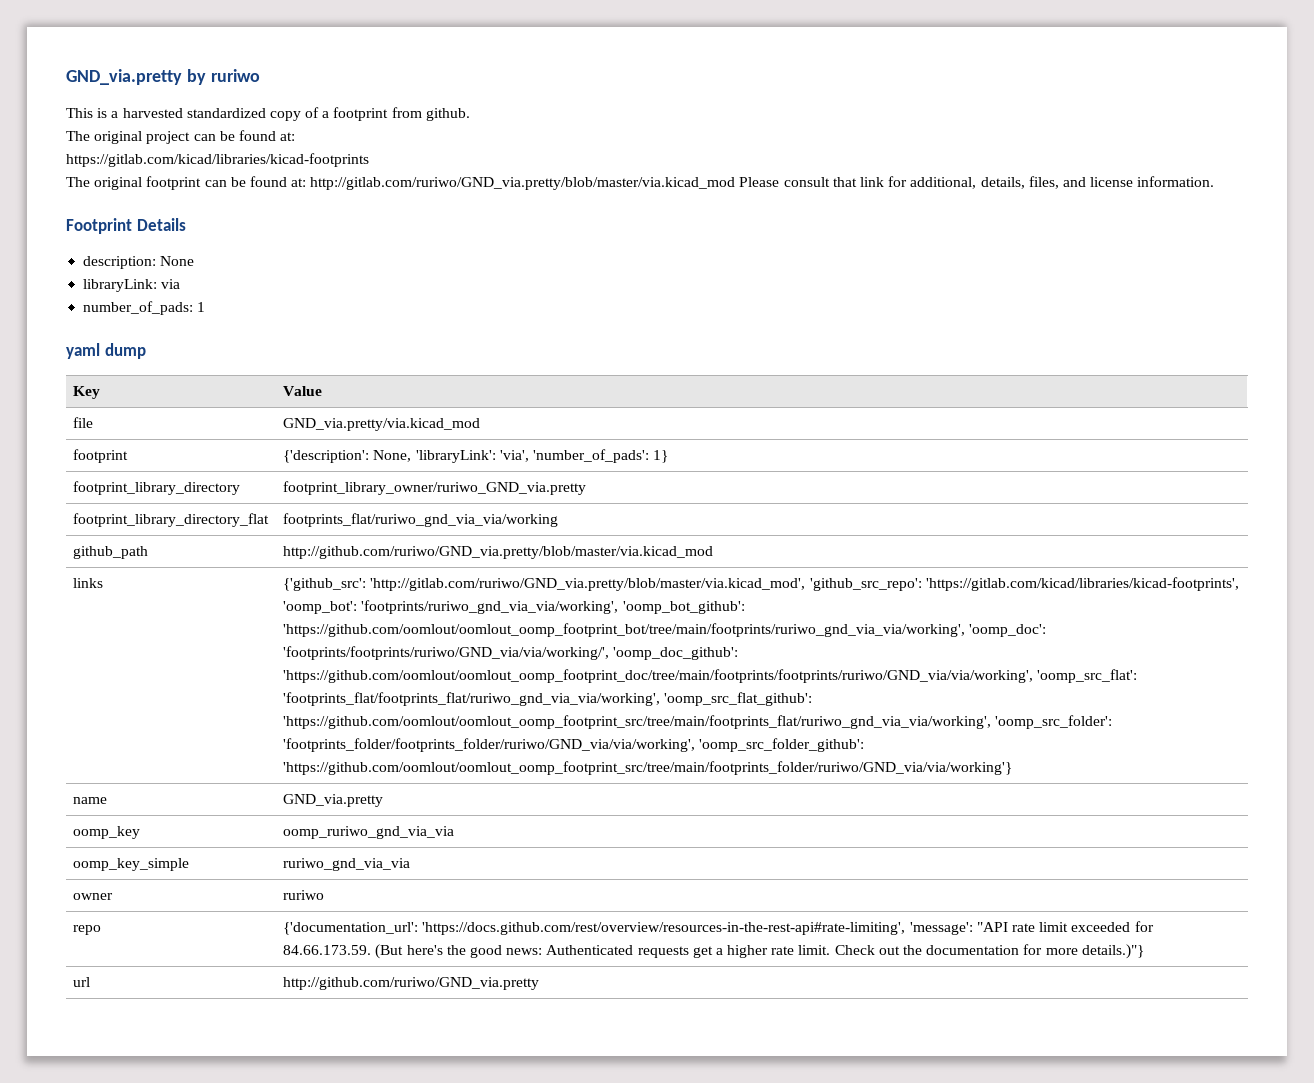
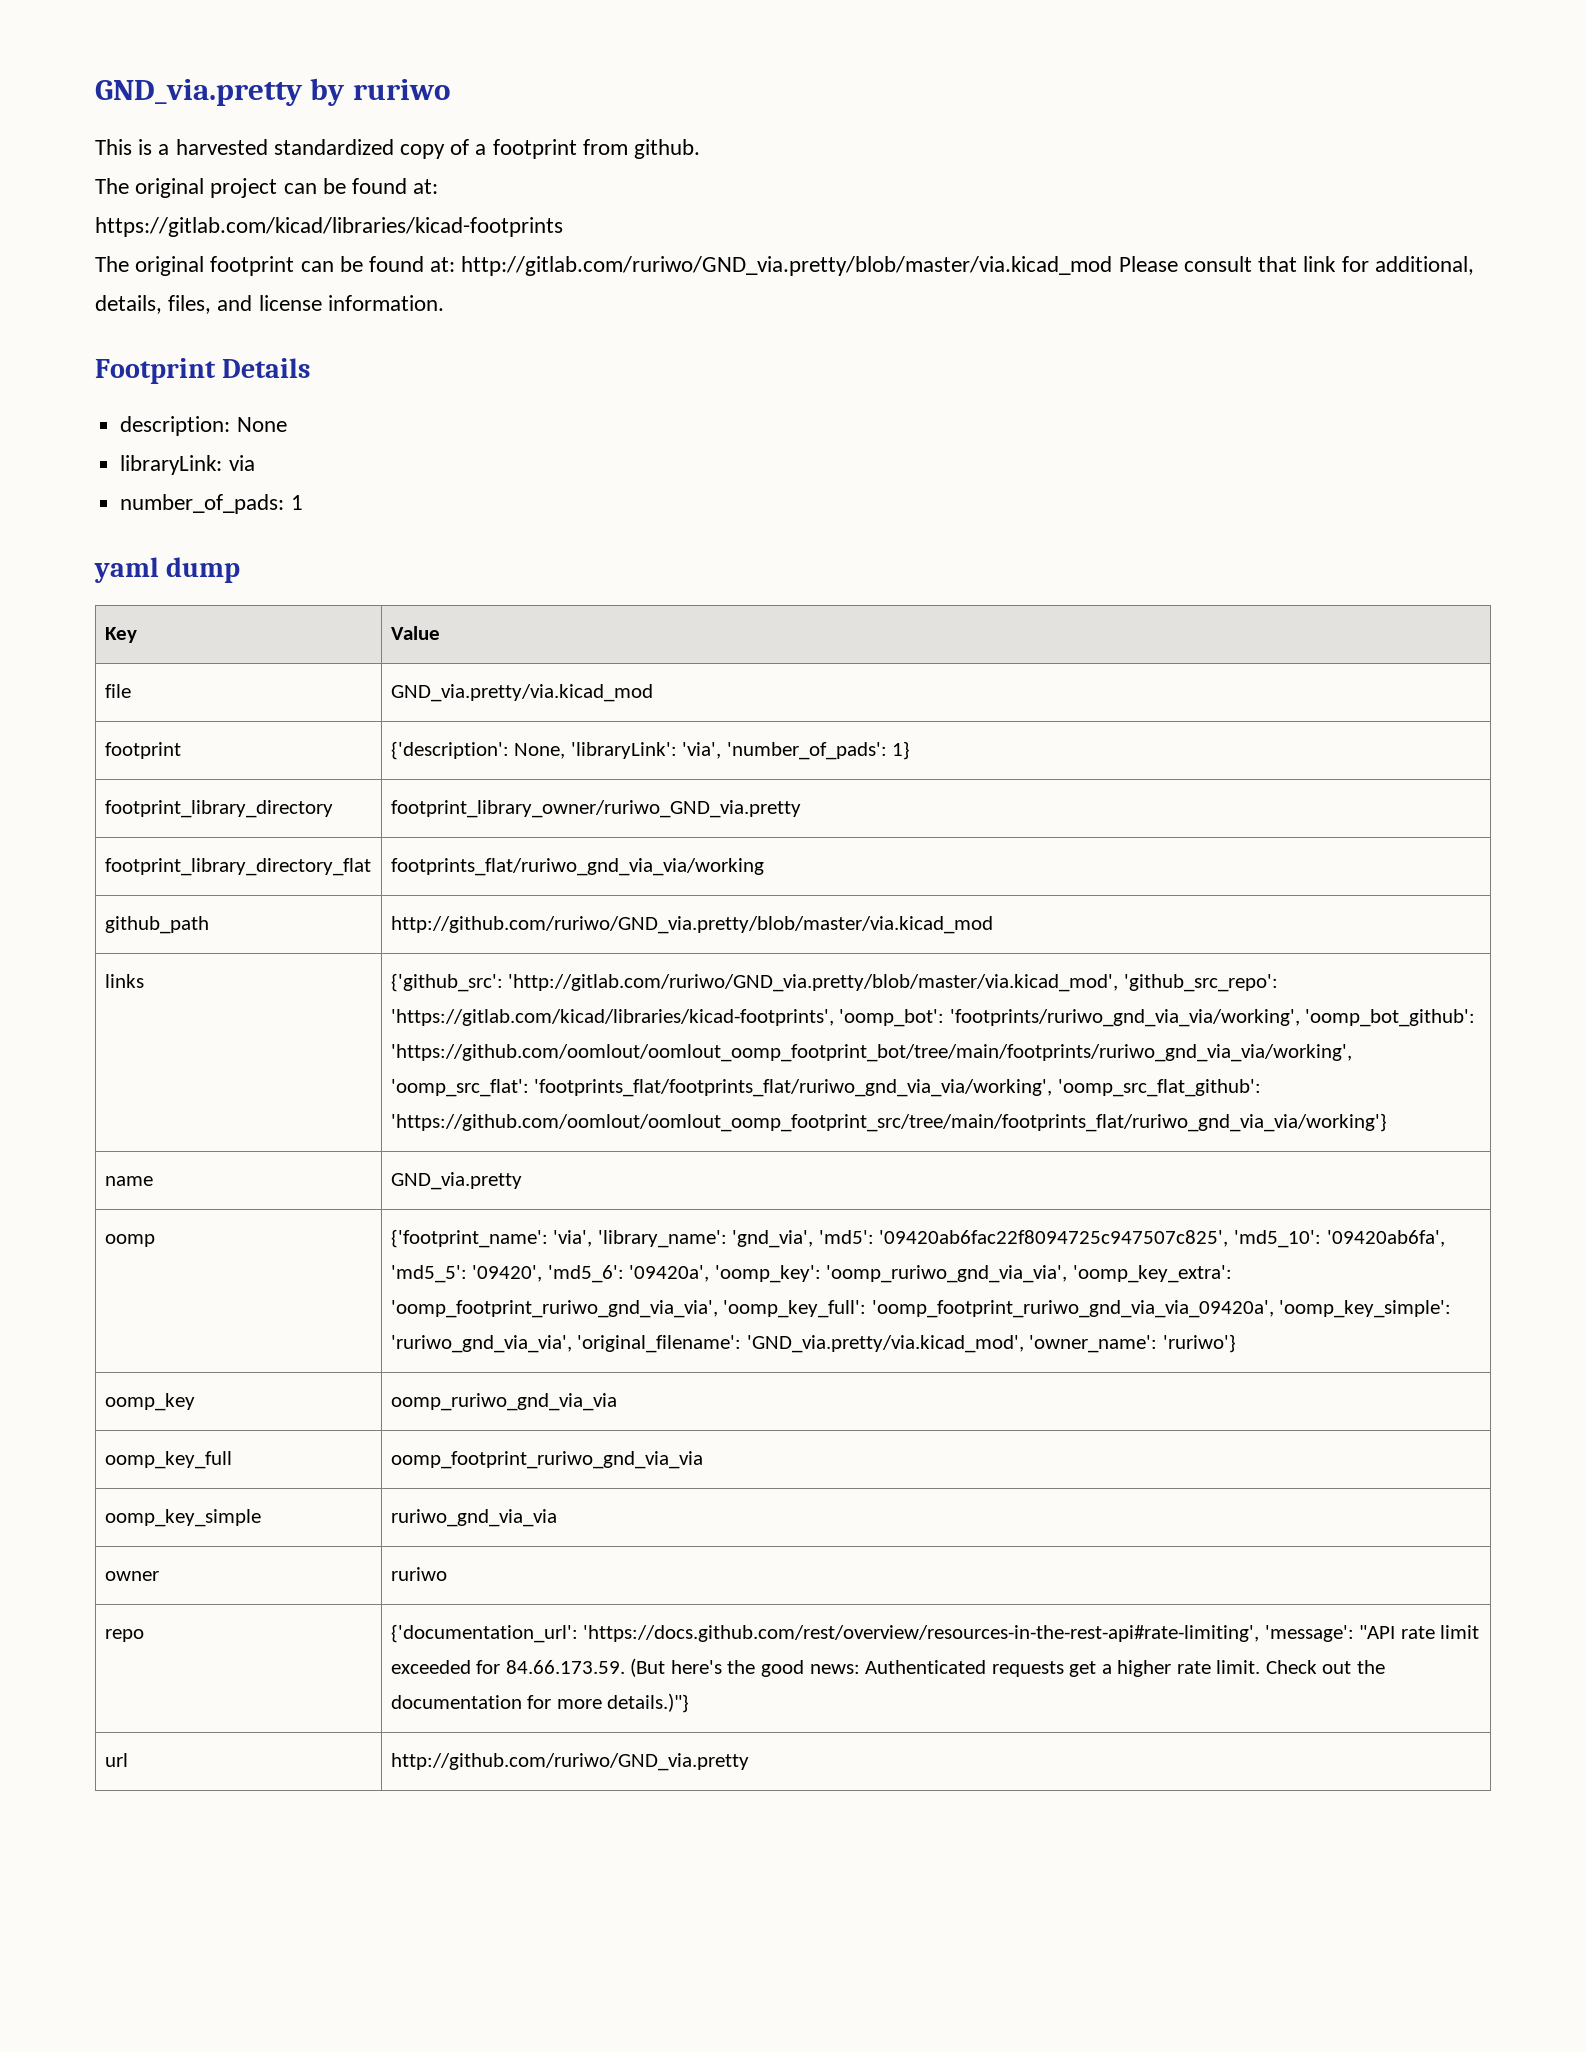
- links | {'github_src': 'http://gitlab.com/ruriwo/GND_via.pretty/blob/master/via.kicad_mod', 'github_src_repo': 'https://gitlab.com/kicad/libraries/kicad-footprints', 'oomp_bot': 'footprints/ruriwo_gnd_via_via/working', 'oomp_bot_github': 'https://github.com/oomlout/oomlout_oomp_footprint_bot/tree/main/footprints/ruriwo_gnd_via_via/working', 'oomp_doc': 'footprints/footprints/ruriwo/GND_via/via/working/', 'oomp_doc_github': 'https://github.com/oomlout/oomlout_oomp_footprint_doc/tree/main/footprints/footprints/ruriwo/GND_via/via/working', 'oomp_src_flat': 'footprints_flat/footprints_flat/ruriwo_gnd_via_via/working', 'oomp_src_flat_github': 'https://github.com/oomlout/oomlout_oomp_footprint_src/tree/main/footprints_flat/ruriwo_gnd_via_via/working', 'oomp_src_folder': 'footprints_folder/footprints_folder/ruriwo/GND_via/via/working', 'oomp_src_folder_github': 'https://github.com/oomlout/oomlout_oomp_footprint_src/tree/main/footprints_folder/ruriwo/GND_via/via/working'}
+ links | {'github_src': 'http://gitlab.com/ruriwo/GND_via.pretty/blob/master/via.kicad_mod', 'github_src_repo': 'https://gitlab.com/kicad/libraries/kicad-footprints', 'oomp_bot': 'footprints/ruriwo_gnd_via_via/working', 'oomp_bot_github': 'https://github.com/oomlout/oomlout_oomp_footprint_bot/tree/main/footprints/ruriwo_gnd_via_via/working', 'oomp_src_flat': 'footprints_flat/footprints_flat/ruriwo_gnd_via_via/working', 'oomp_src_flat_github': 'https://github.com/oomlout/oomlout_oomp_footprint_src/tree/main/footprints_flat/ruriwo_gnd_via_via/working'}
  name | GND_via.pretty
+ oomp | {'footprint_name': 'via', 'library_name': 'gnd_via', 'md5': '09420ab6fac22f8094725c947507c825', 'md5_10': '09420ab6fa', 'md5_5': '09420', 'md5_6': '09420a', 'oomp_key': 'oomp_ruriwo_gnd_via_via', 'oomp_key_extra': 'oomp_footprint_ruriwo_gnd_via_via', 'oomp_key_full': 'oomp_footprint_ruriwo_gnd_via_via_09420a', 'oomp_key_simple': 'ruriwo_gnd_via_via', 'original_filename': 'GND_via.pretty/via.kicad_mod', 'owner_name': 'ruriwo'}
+ oomp_key_full | oomp_footprint_ruriwo_gnd_via_via

